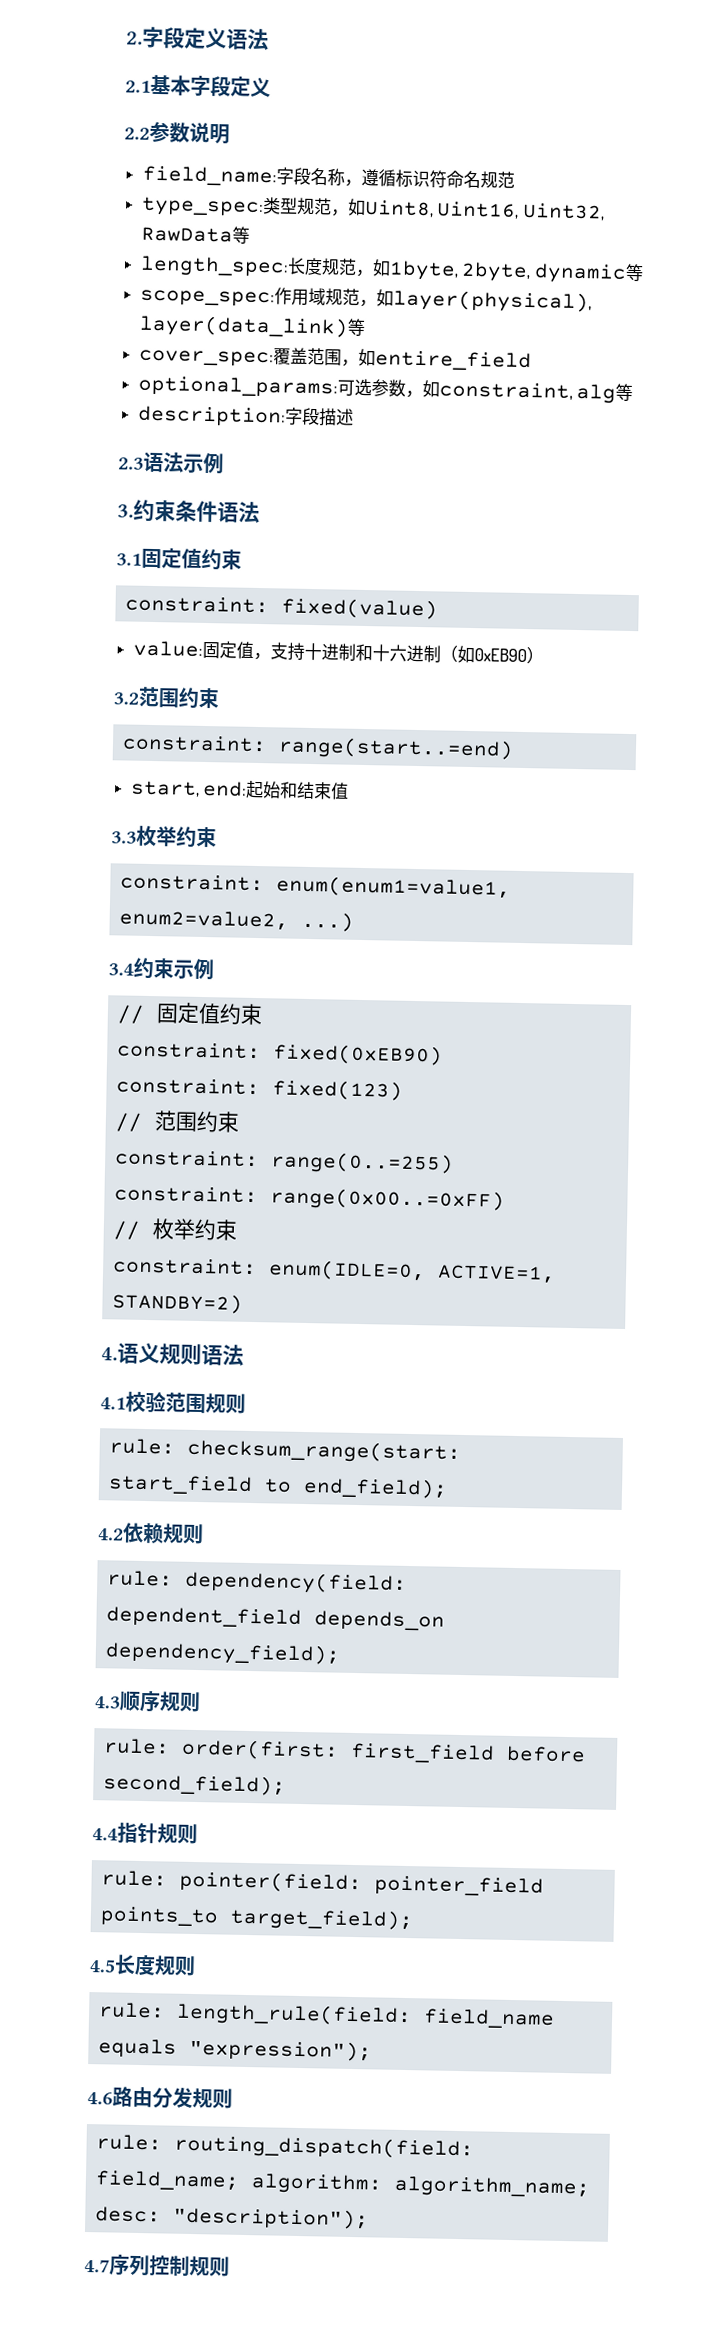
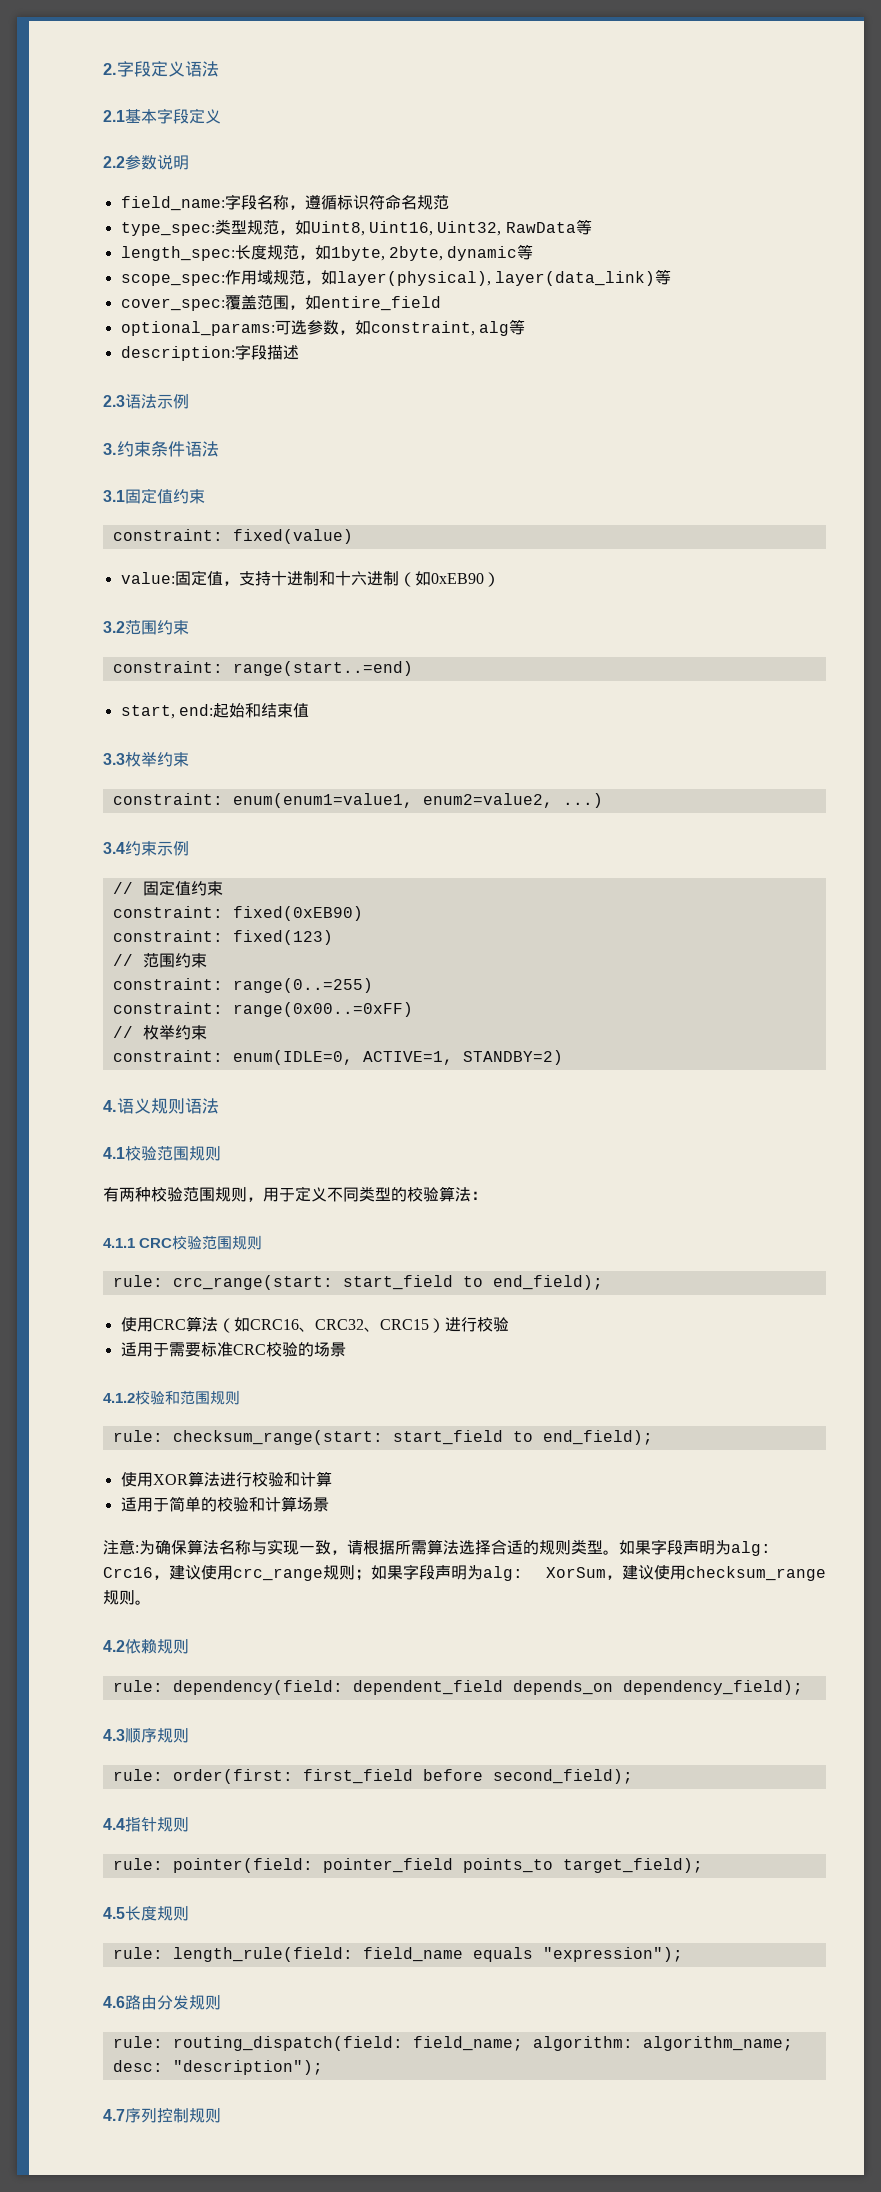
+ 有两种校验范围规则，用于定义不同类型的校验算法：
+ 4.1.1 CRC校验范围规则
+ rule: crc_range(start: start_field to end_field);
+ 使用CRC算法（如CRC16、CRC32、CRC15）进行校验
+ 适用于需要标准CRC校验的场景
+ 4.1.2校验和范围规则
+ 使用XOR算法进行校验和计算
+ 适用于简单的校验和计算场景
+ 注意:为确保算法名称与实现一致，请根据所需算法选择合适的规则类型。如果字段声明为alg: Crc16，建议使用crc_range规则；如果字段声明为alg: XorSum，建议使用checksum_range规则。

